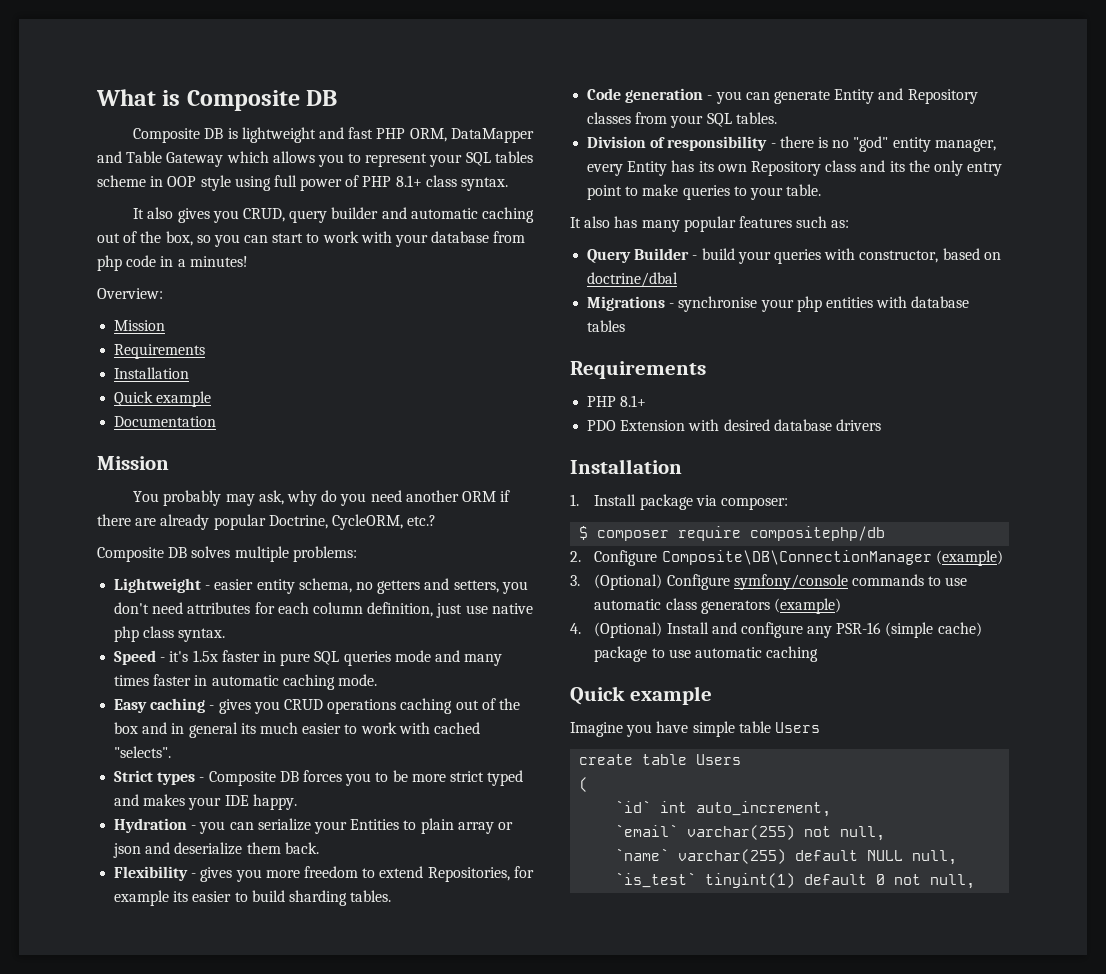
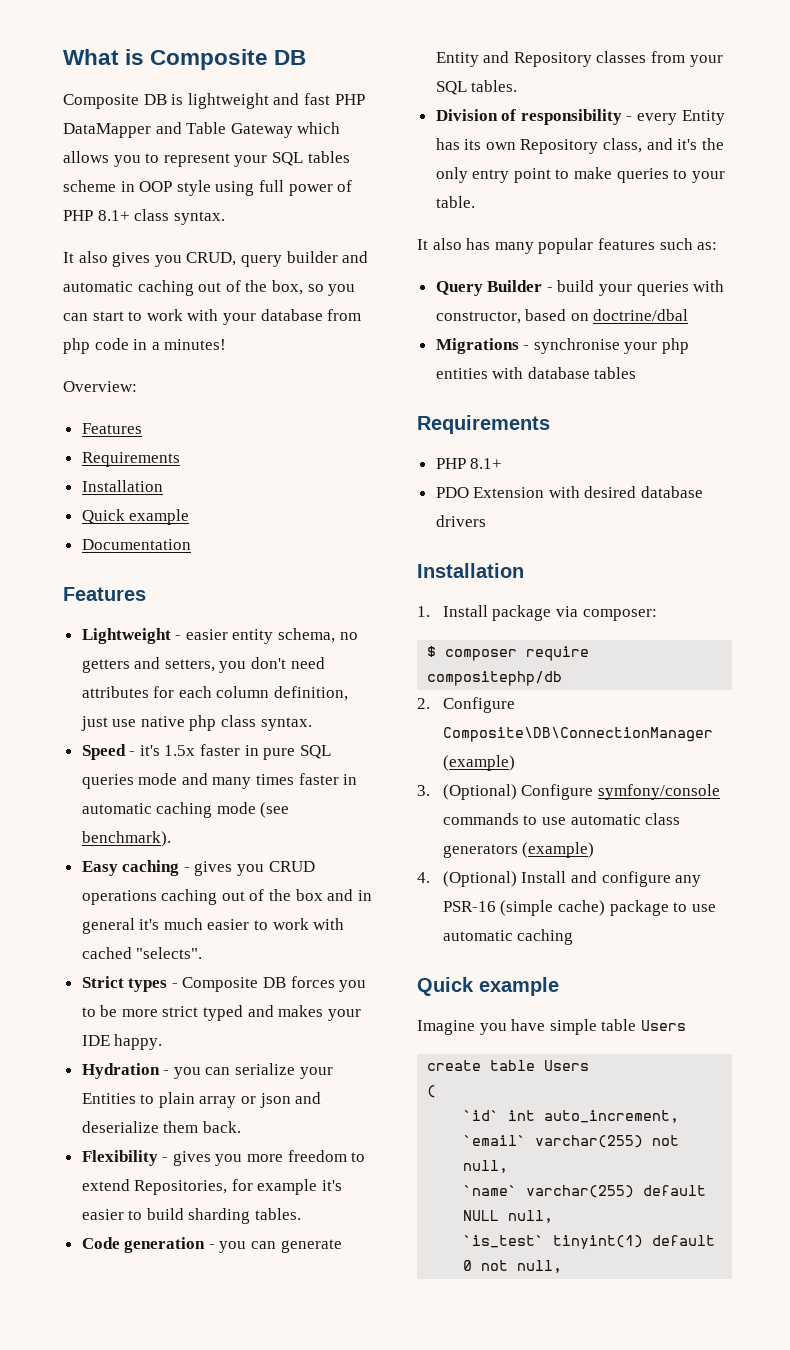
- Composite DB is lightweight and fast PHP ORM, DataMapper and Table Gateway which allows you to represent your SQL tables scheme in OOP style using full power of PHP 8.1+ class syntax.
+ Composite DB is lightweight and fast PHP DataMapper and Table Gateway which allows you to represent your SQL tables scheme in OOP style using full power of PHP 8.1+ class syntax.
  Overview:
- Mission
+ Features
  Documentation
- Mission
- You probably may ask, why do you need another ORM if there are already popular Doctrine, CycleORM, etc.?
- Composite DB solves multiple problems:
+ Features
- Speed - it's 1.5x faster in pure SQL queries mode and many times faster in automatic caching mode.
+ Speed - it's 1.5x faster in pure SQL queries mode and many times faster in automatic caching mode (see benchmark).
- Easy caching - gives you CRUD operations caching out of the box and in general its much easier to work with cached "selects".
+ Easy caching - gives you CRUD operations caching out of the box and in general it's much easier to work with cached "selects".
- Flexibility - gives you more freedom to extend Repositories, for example its easier to build sharding tables.
+ Flexibility - gives you more freedom to extend Repositories, for example it's easier to build sharding tables.
- Division of responsibility - there is no "god" entity manager, every Entity has its own Repository class and its the only entry point to make queries to your table.
+ Division of responsibility - every Entity has its own Repository class, and it's the only entry point to make queries to your table.

